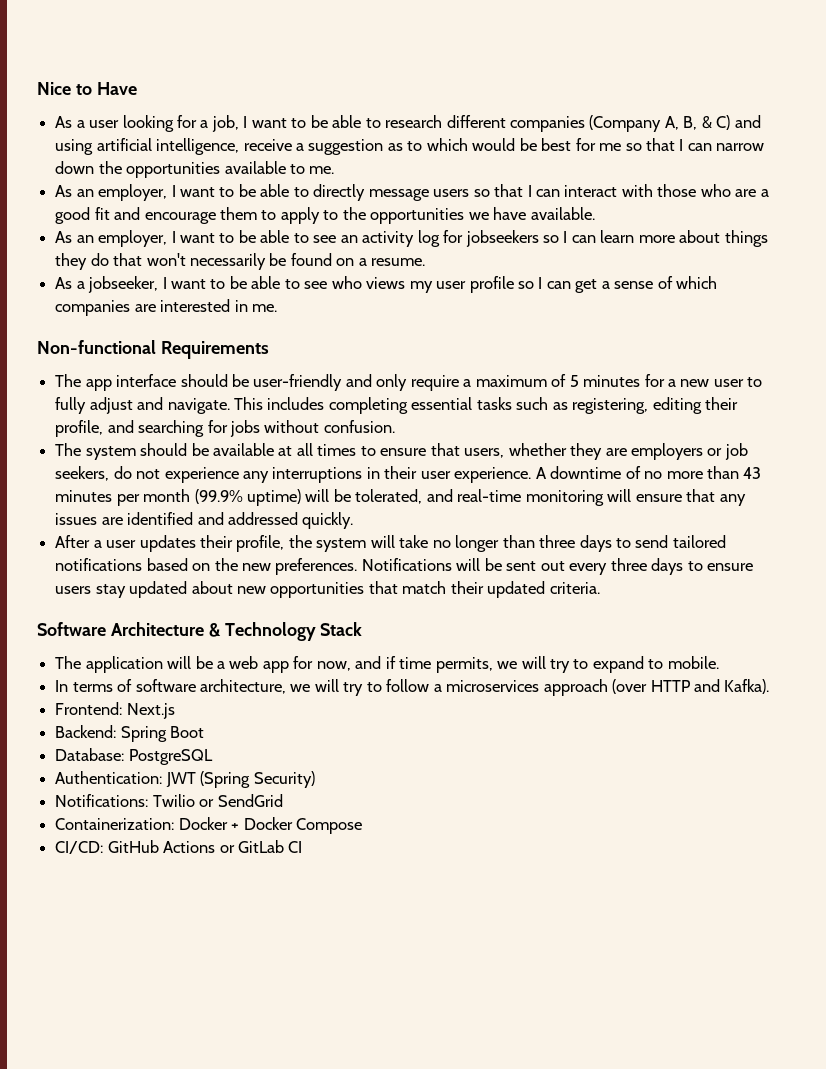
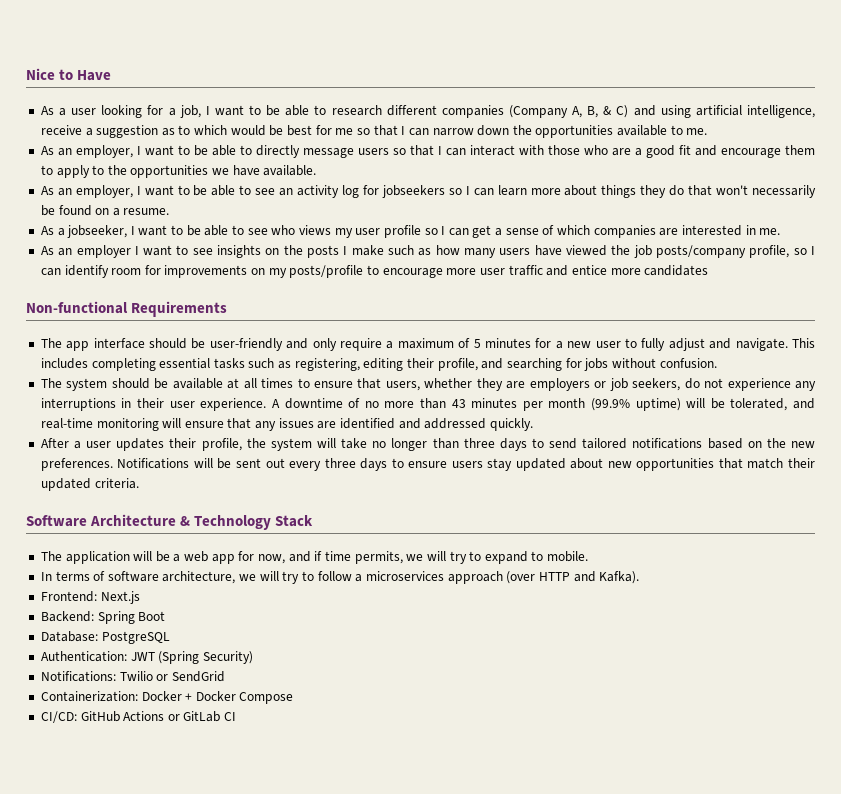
+ As an employer I want to see insights on the posts I make such as how many users have viewed the job posts/company profile, so I can identify room for improvements on my posts/profile to encourage more user traffic and entice more candidates

